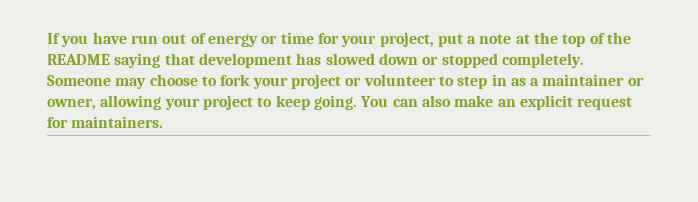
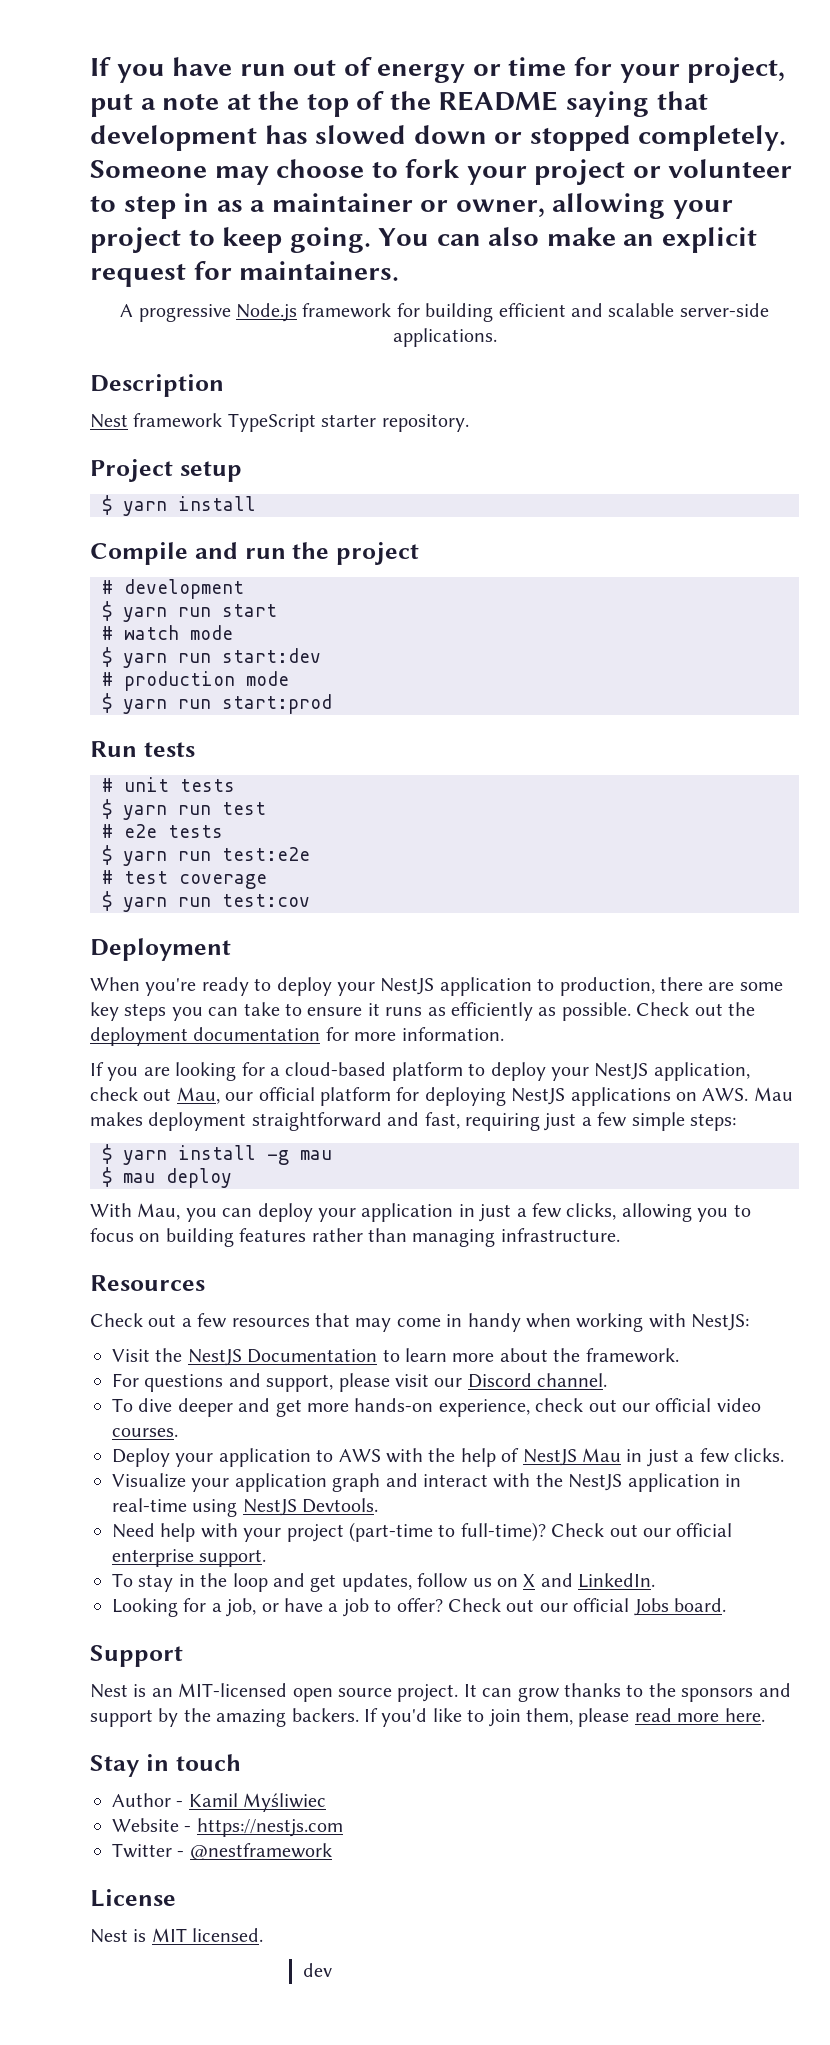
+ A progressive Node.js framework for building efficient and scalable server-side applications.
+ Description
+ Nest framework TypeScript starter repository.
+ Project setup
+ $ yarn install
+ Compile and run the project
+ # development
+ $ yarn run start
+ # watch mode
+ $ yarn run start:dev
+ # production mode
+ $ yarn run start:prod
+ Run tests
+ # unit tests
+ $ yarn run test
+ # e2e tests
+ $ yarn run test:e2e
+ # test coverage
+ $ yarn run test:cov
+ Deployment
+ When you're ready to deploy your NestJS application to production, there are some key steps you can take to ensure it runs as efficiently as possible. Check out the deployment documentation for more information.
+ If you are looking for a cloud-based platform to deploy your NestJS application, check out Mau, our official platform for deploying NestJS applications on AWS. Mau makes deployment straightforward and fast, requiring just a few simple steps:
+ $ yarn install -g mau
+ $ mau deploy
+ With Mau, you can deploy your application in just a few clicks, allowing you to focus on building features rather than managing infrastructure.
+ Resources
+ Check out a few resources that may come in handy when working with NestJS:
+ Visit the NestJS Documentation to learn more about the framework.
+ For questions and support, please visit our Discord channel.
+ To dive deeper and get more hands-on experience, check out our official video courses.
+ Deploy your application to AWS with the help of NestJS Mau in just a few clicks.
+ Visualize your application graph and interact with the NestJS application in real-time using NestJS Devtools.
+ Need help with your project (part-time to full-time)? Check out our official enterprise support.
+ To stay in the loop and get updates, follow us on X and LinkedIn.
+ Looking for a job, or have a job to offer? Check out our official Jobs board.
+ Support
+ Nest is an MIT-licensed open source project. It can grow thanks to the sponsors and support by the amazing backers. If you'd like to join them, please read more here.
+ Stay in touch
+ Author - Kamil Myśliwiec
+ Website - https://nestjs.com
+ Twitter - @nestframework
+ License
+ Nest is MIT licensed.
+ dev

